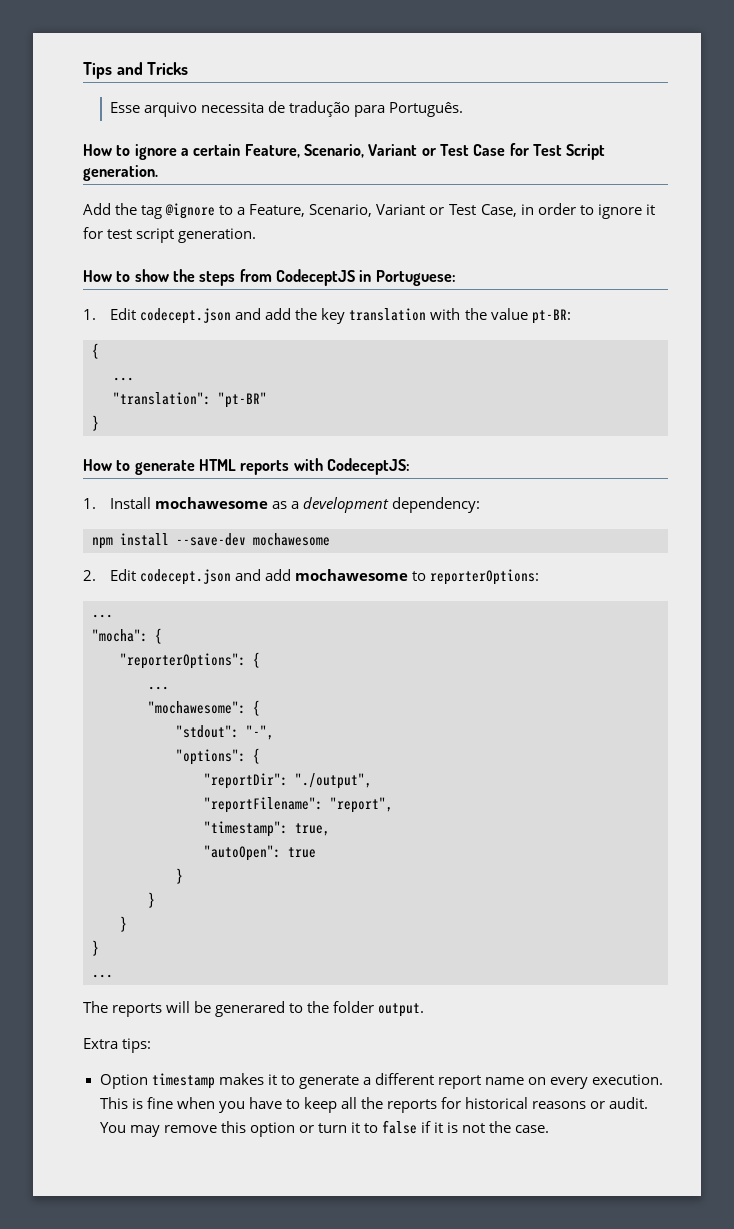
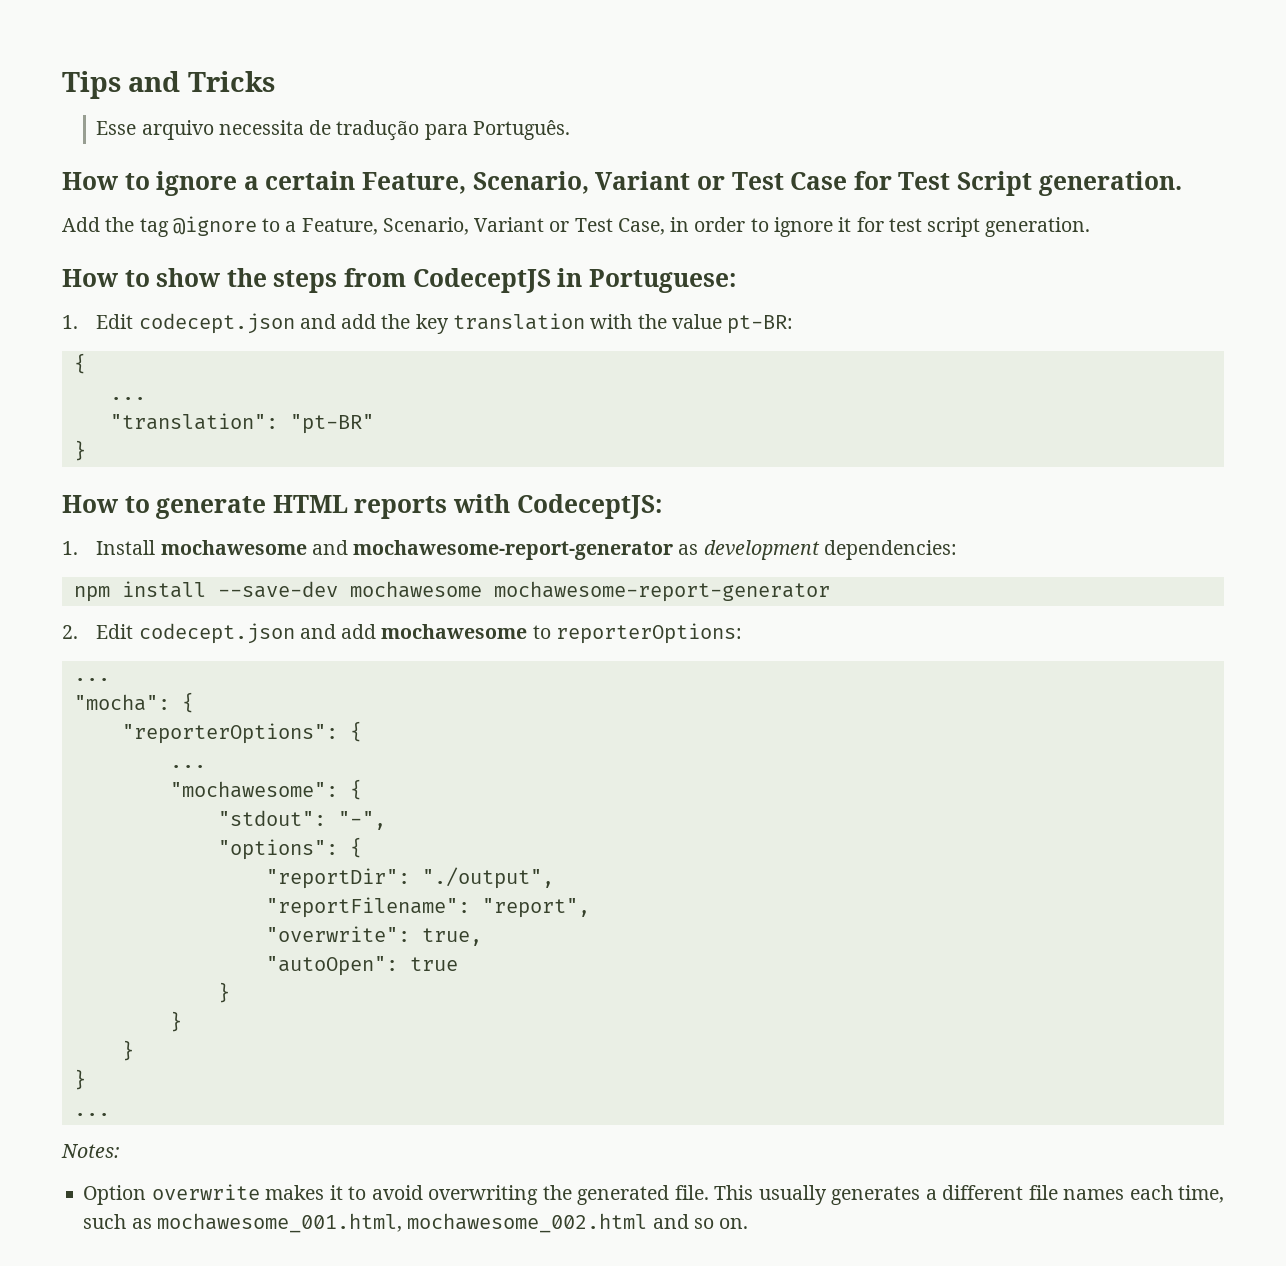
- 1. Install mochawesome as a development dependency:
+ 1. Install mochawesome and mochawesome-report-generator as development dependencies:
- npm install --save-dev mochawesome
+ npm install --save-dev mochawesome mochawesome-report-generator
- "timestamp": true,
+ "overwrite": true,
- The reports will be generared to the folder output.
- Extra tips:
+ Notes:
- Option timestamp makes it to generate a different report name on every execution. This is fine when you have to keep all the reports for historical reasons or audit. You may remove this option or turn it to false if it is not the case.
+ Option overwrite makes it to avoid overwriting the generated file. This usually generates a different file names each time, such as mochawesome_001.html, mochawesome_002.html and so on.

